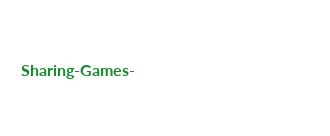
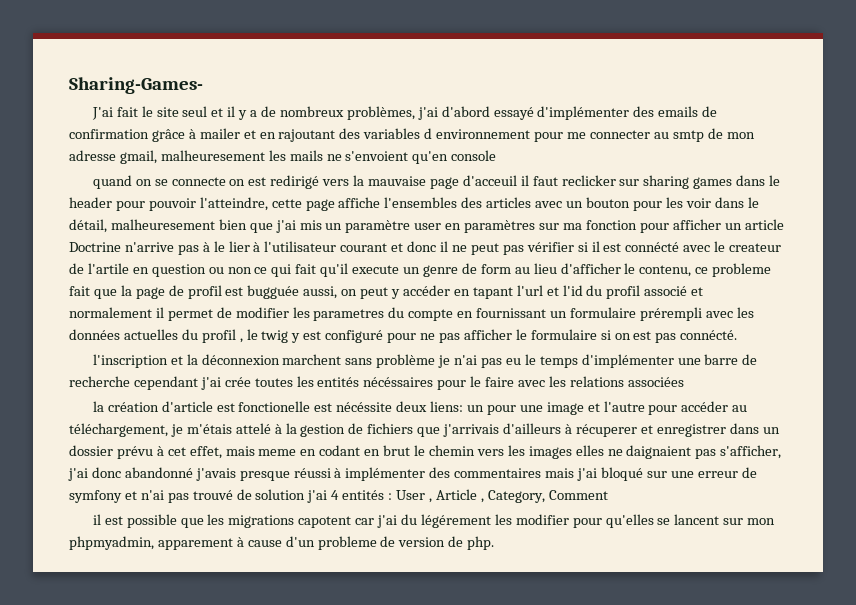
+ J'ai fait le site seul et il y a de nombreux problèmes, j'ai d'abord essayé d'implémenter des emails de confirmation grâce à mailer et en rajoutant des variables d environnement pour me connecter au smtp de mon adresse gmail, malheuresement les mails ne s'envoient qu'en console
+ quand on se connecte on est redirigé vers la mauvaise page d'acceuil il faut reclicker sur sharing games dans le header pour pouvoir l'atteindre, cette page affiche l'ensembles des articles avec un bouton pour les voir dans le détail, malheuresement bien que j'ai mis un paramètre user en paramètres sur ma fonction pour afficher un article Doctrine n'arrive pas à le lier à l'utilisateur courant et donc il ne peut pas vérifier si il est connécté avec le createur de l'artile en question ou non ce qui fait qu'il execute un genre de form au lieu d'afficher le contenu, ce probleme fait que la page de profil est bugguée aussi, on peut y accéder en tapant l'url et l'id du profil associé et normalement il permet de modifier les parametres du compte en fournissant un formulaire prérempli avec les données actuelles du profil , le twig y est configuré pour ne pas afficher le formulaire si on est pas connécté.
+ l'inscription et la déconnexion marchent sans problème je n'ai pas eu le temps d'implémenter une barre de recherche cependant j'ai crée toutes les entités nécéssaires pour le faire avec les relations associées
+ la création d'article est fonctionelle est nécéssite deux liens: un pour une image et l'autre pour accéder au téléchargement, je m'étais attelé à la gestion de fichiers que j'arrivais d'ailleurs à récuperer et enregistrer dans un dossier prévu à cet effet, mais meme en codant en brut le chemin vers les images elles ne daignaient pas s'afficher, j'ai donc abandonné j'avais presque réussi à implémenter des commentaires mais j'ai bloqué sur une erreur de symfony et n'ai pas trouvé de solution j'ai 4 entités : User , Article , Category, Comment
+ il est possible que les migrations capotent car j'ai du légérement les modifier pour qu'elles se lancent sur mon phpmyadmin, apparement à cause d'un probleme de version de php.

